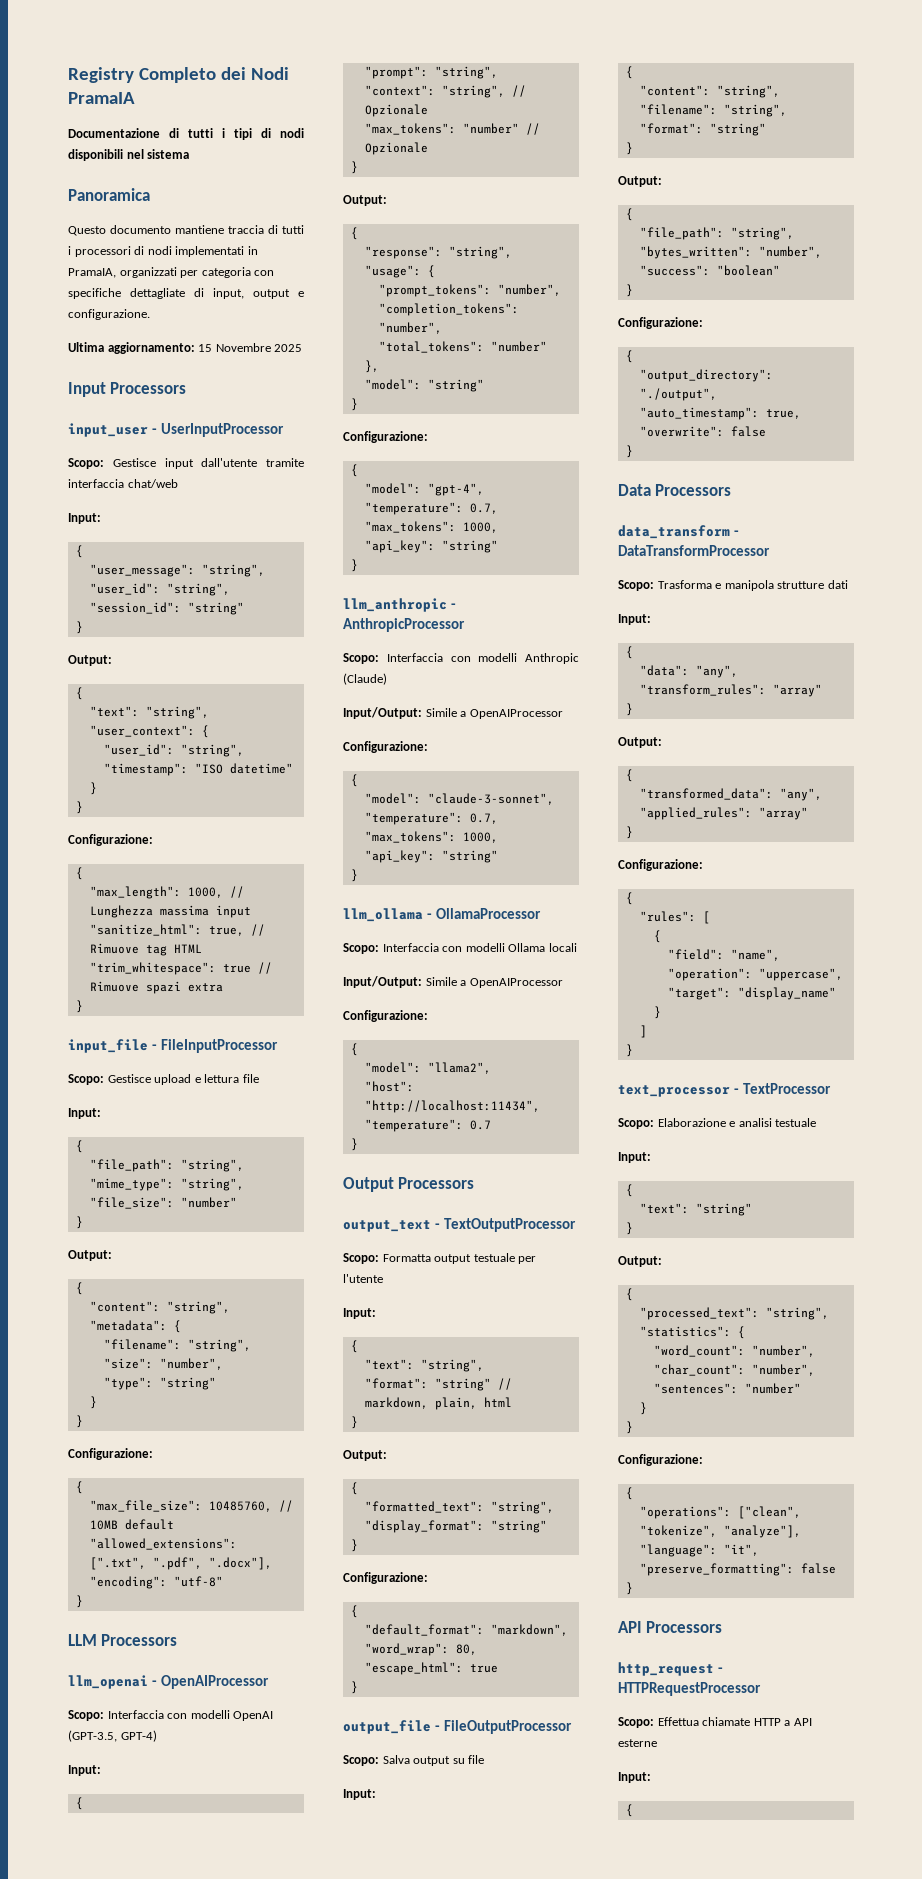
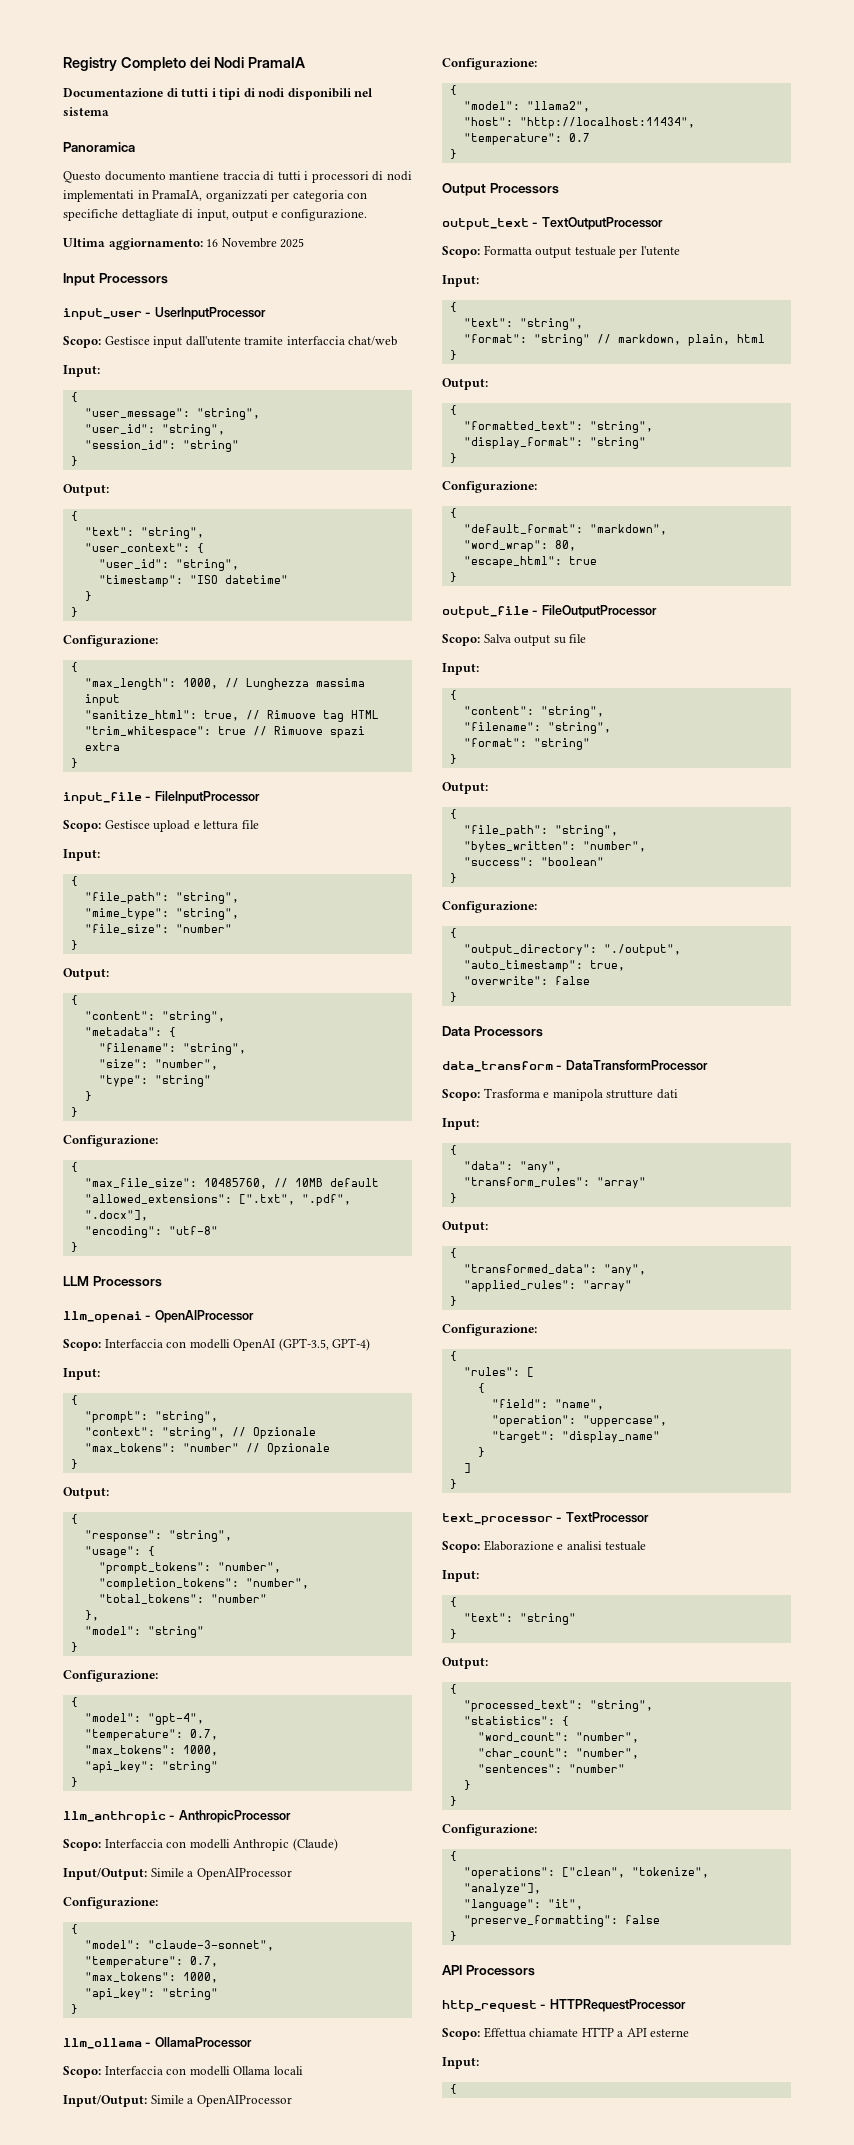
- Ultima aggiornamento: 15 Novembre 2025
+ Ultima aggiornamento: 16 Novembre 2025

